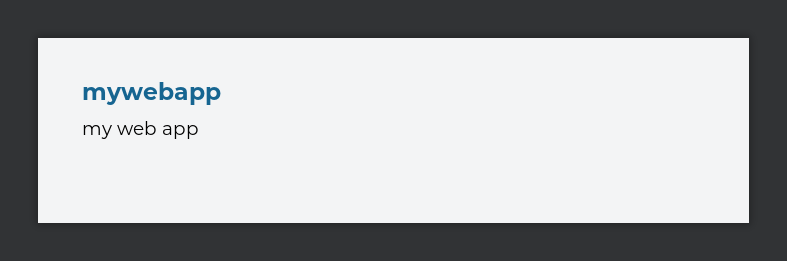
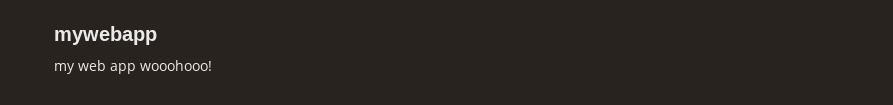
- my web app
+ my web app wooohooo!

